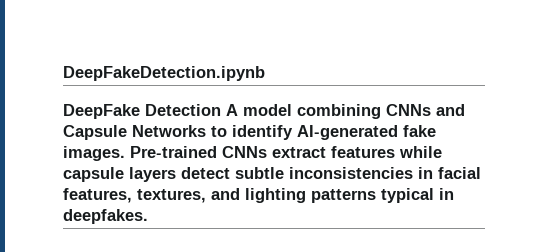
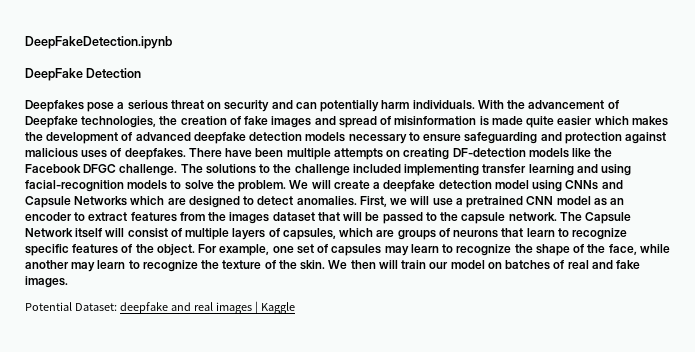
- DeepFake Detection A model combining CNNs and Capsule Networks to identify AI-generated fake images. Pre-trained CNNs extract features while capsule layers detect subtle inconsistencies in facial features, textures, and lighting patterns typical in deepfakes.
+ DeepFake Detection
+ Deepfakes pose a serious threat on security and can potentially harm individuals. With the advancement of Deepfake technologies, the creation of fake images and spread of misinformation is made quite easier which makes the development of advanced deepfake detection models necessary to ensure safeguarding and protection against malicious uses of deepfakes. There have been multiple attempts on creating DF-detection models like the Facebook DFGC challenge. The solutions to the challenge included implementing transfer learning and using facial-recognition models to solve the problem. We will create a deepfake detection model using CNNs and Capsule Networks which are designed to detect anomalies. First, we will use a pretrained CNN model as an encoder to extract features from the images dataset that will be passed to the capsule network. The Capsule Network itself will consist of multiple layers of capsules, which are groups of neurons that learn to recognize specific features of the object. For example, one set of capsules may learn to recognize the shape of the face, while another may learn to recognize the texture of the skin. We then will train our model on batches of real and fake images.
+ Potential Dataset: deepfake and real images | Kaggle

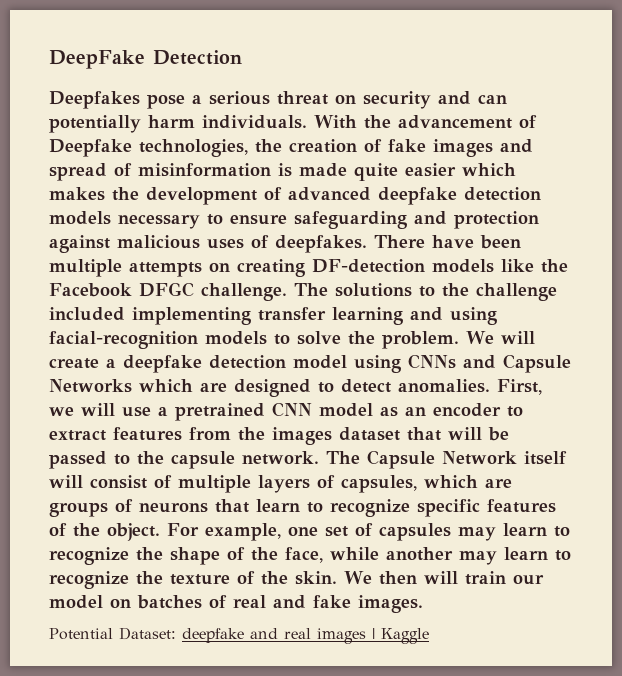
- DeepFakeDetection.ipynb

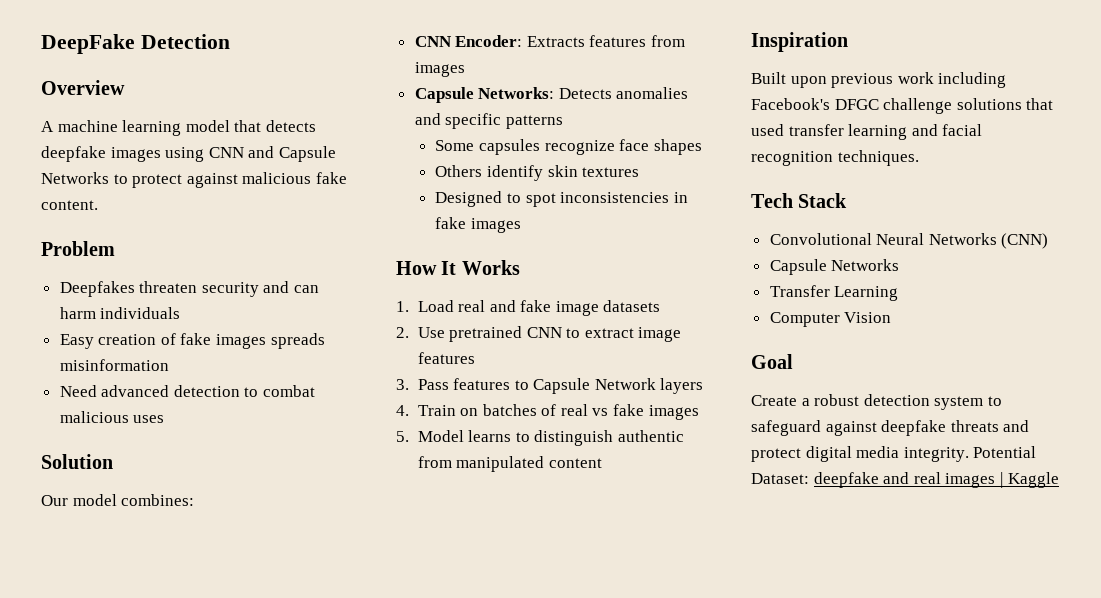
- Deepfakes pose a serious threat on security and can potentially harm individuals. With the advancement of Deepfake technologies, the creation of fake images and spread of misinformation is made quite easier which makes the development of advanced deepfake detection models necessary to ensure safeguarding and protection against malicious uses of deepfakes. There have been multiple attempts on creating DF-detection models like the Facebook DFGC challenge. The solutions to the challenge included implementing transfer learning and using facial-recognition models to solve the problem. We will create a deepfake detection model using CNNs and Capsule Networks which are designed to detect anomalies. First, we will use a pretrained CNN model as an encoder to extract features from the images dataset that will be passed to the capsule network. The Capsule Network itself will consist of multiple layers of capsules, which are groups of neurons that learn to recognize specific features of the object. For example, one set of capsules may learn to recognize the shape of the face, while another may learn to recognize the texture of the skin. We then will train our model on batches of real and fake images.
- Potential Dataset: deepfake and real images | Kaggle
+ Overview
+ A machine learning model that detects deepfake images using CNN and Capsule Networks to protect against malicious fake content.
+ Problem
+ Deepfakes threaten security and can harm individuals
+ Easy creation of fake images spreads misinformation
+ Need advanced detection to combat malicious uses
+ Solution
+ Our model combines:
+ CNN Encoder: Extracts features from images
+ Capsule Networks: Detects anomalies and specific patterns
+ Some capsules recognize face shapes
+ Others identify skin textures
+ Designed to spot inconsistencies in fake images
+ How It Works
+ 1. Load real and fake image datasets
+ 2. Use pretrained CNN to extract image features
+ 3. Pass features to Capsule Network layers
+ 4. Train on batches of real vs fake images
+ 5. Model learns to distinguish authentic from manipulated content
+ Inspiration
+ Built upon previous work including Facebook's DFGC challenge solutions that used transfer learning and facial recognition techniques.
+ Tech Stack
+ Convolutional Neural Networks (CNN)
+ Capsule Networks
+ Transfer Learning
+ Computer Vision
+ Goal
+ Create a robust detection system to safeguard against deepfake threats and protect digital media integrity. Potential Dataset: deepfake and real images | Kaggle

